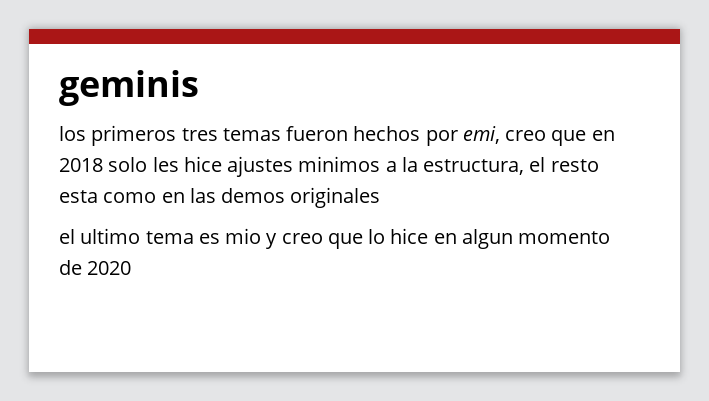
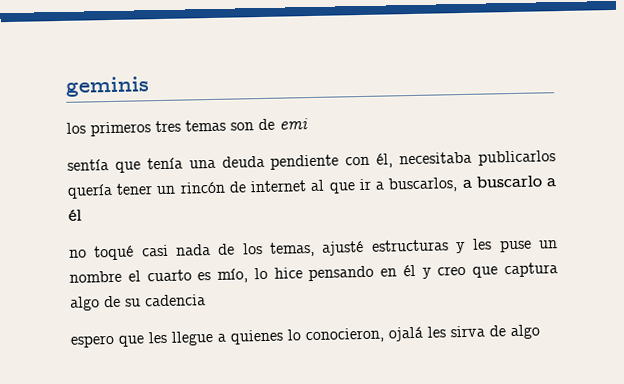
- los primeros tres temas fueron hechos por emi, creo que en 2018 solo les hice ajustes minimos a la estructura, el resto esta como en las demos originales
- el ultimo tema es mio y creo que lo hice en algun momento de 2020
+ los primeros tres temas son de emi
+ sentía que tenía una deuda pendiente con él, necesitaba publicarlos quería tener un rincón de internet al que ir a buscarlos, a buscarlo a él
+ no toqué casi nada de los temas, ajusté estructuras y les puse un nombre el cuarto es mío, lo hice pensando en él y creo que captura algo de su cadencia
+ espero que les llegue a quienes lo conocieron, ojalá les sirva de algo

